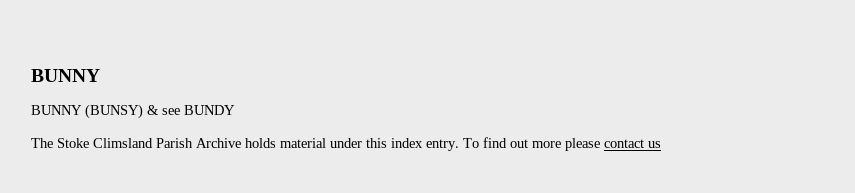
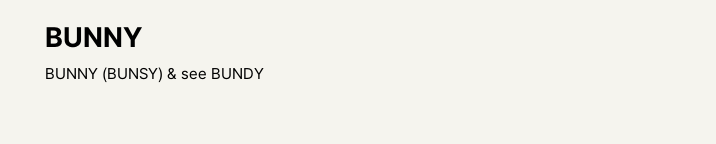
- The Stoke Climsland Parish Archive holds material under this index entry. To find out more please contact us

